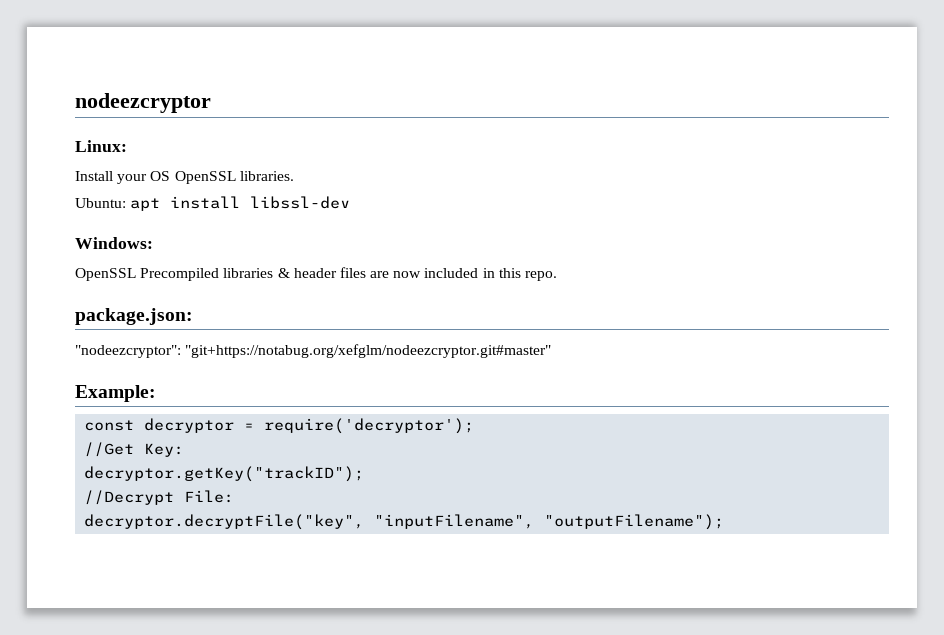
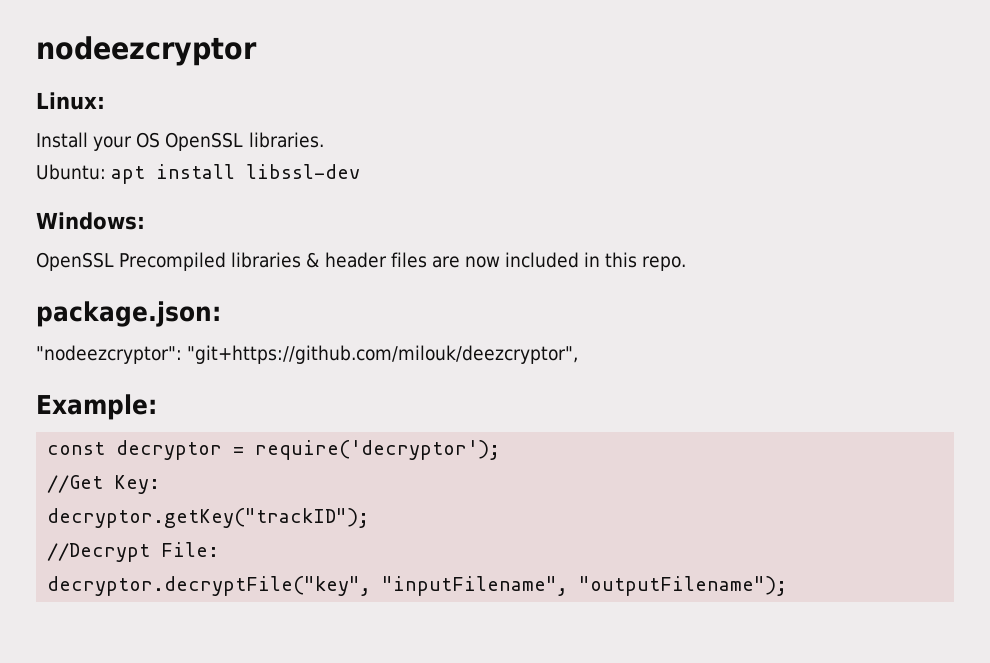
- "nodeezcryptor": "git+https://notabug.org/xefglm/nodeezcryptor.git#master"
+ "nodeezcryptor": "git+https://github.com/milouk/deezcryptor",

